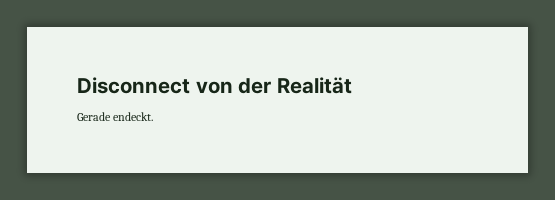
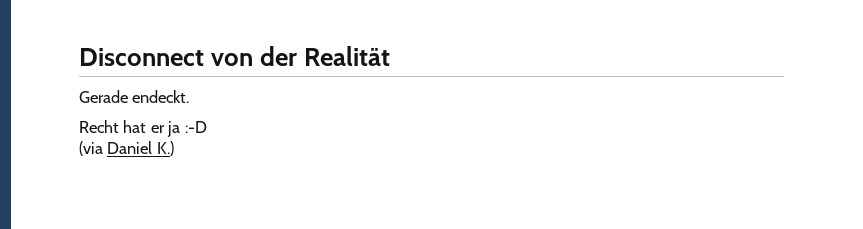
+ Recht hat er ja :-D
+ (via Daniel K.)

